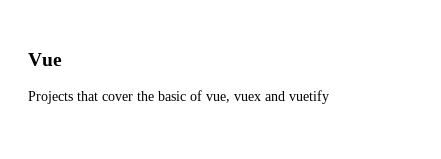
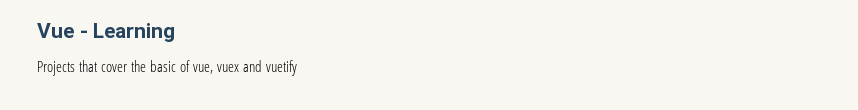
- Vue
+ Vue - Learning

